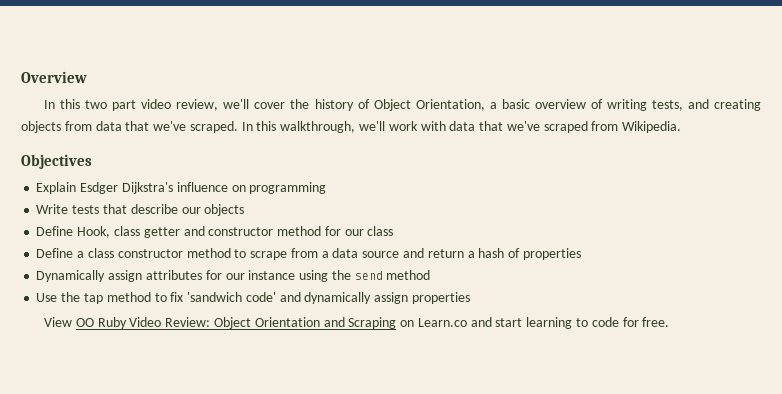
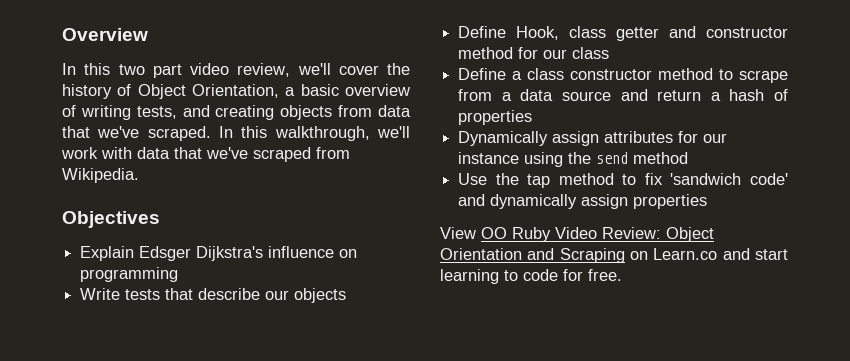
- Explain Esdger Dijkstra's influence on programming
+ Explain Edsger Dijkstra's influence on programming

